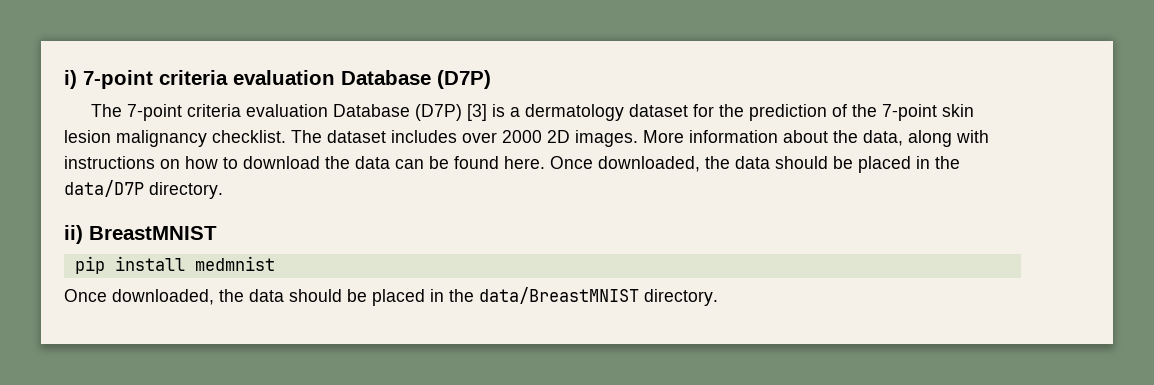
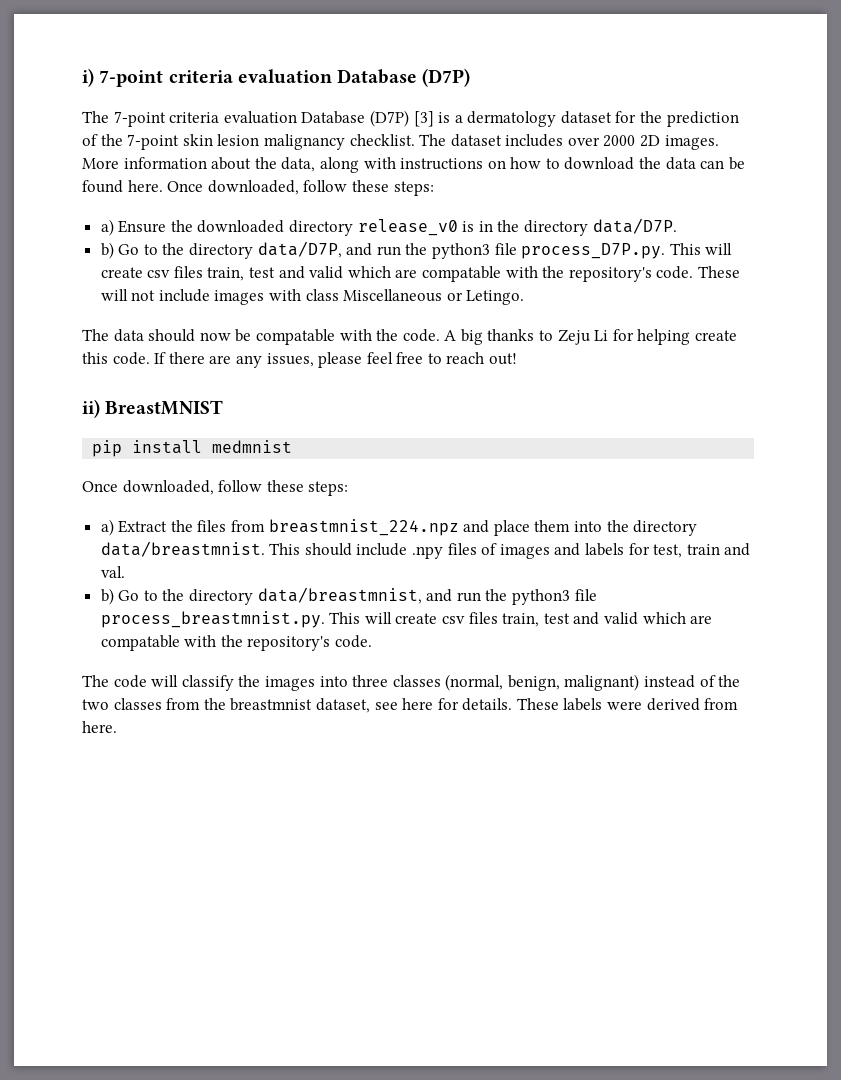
- More information about the data, along with instructions on how to download the data can be found here. Once downloaded, the data should be placed in the data/D7P directory.
+ More information about the data, along with instructions on how to download the data can be found here. Once downloaded, follow these steps:
+ a) Ensure the downloaded directory release_v0 is in the directory data/D7P.
+ b) Go to the directory data/D7P, and run the python3 file process_D7P.py. This will create csv files train, test and valid which are compatable with the repository's code. These will not include images with class Miscellaneous or Letingo.
+ The data should now be compatable with the code. A big thanks to Zeju Li for helping create this code. If there are any issues, please feel free to reach out!
  pip install medmnist
- Once downloaded, the data should be placed in the data/BreastMNIST directory.
+ Once downloaded, follow these steps:
+ a) Extract the files from breastmnist_224.npz and place them into the directory data/breastmnist. This should include .npy files of images and labels for test, train and val.
+ b) Go to the directory data/breastmnist, and run the python3 file process_breastmnist.py. This will create csv files train, test and valid which are compatable with the repository's code.
+ The code will classify the images into three classes (normal, benign, malignant) instead of the two classes from the breastmnist dataset, see here for details. These labels were derived from here.

